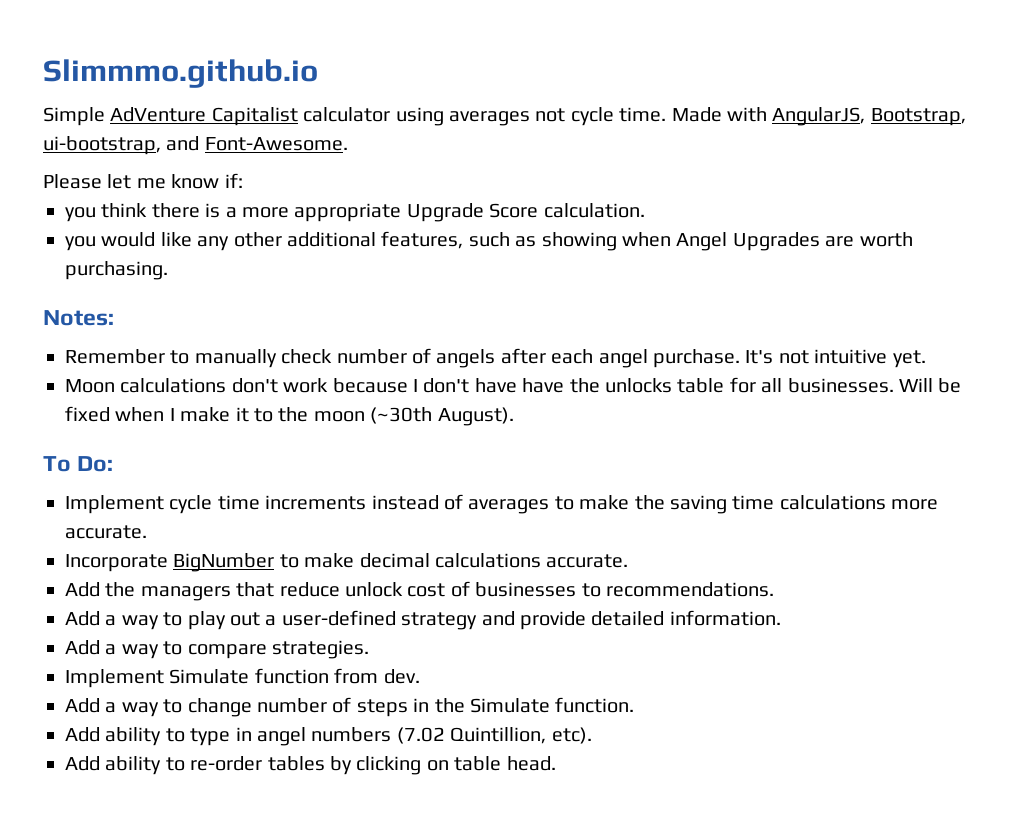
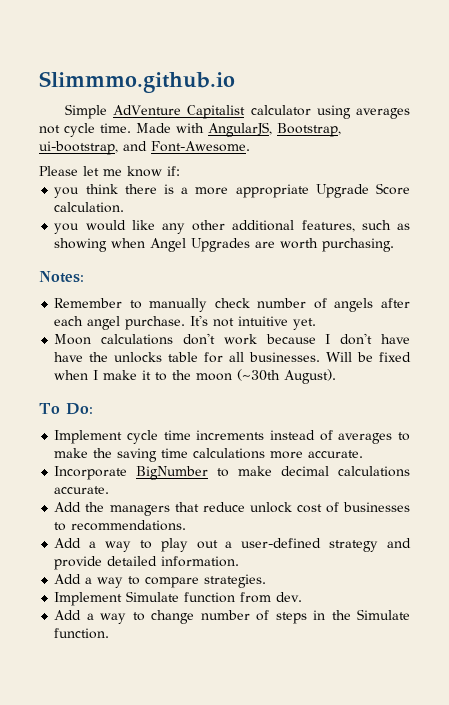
- Add ability to type in angel numbers (7.02 Quintillion, etc).
- Add ability to re-order tables by clicking on table head.

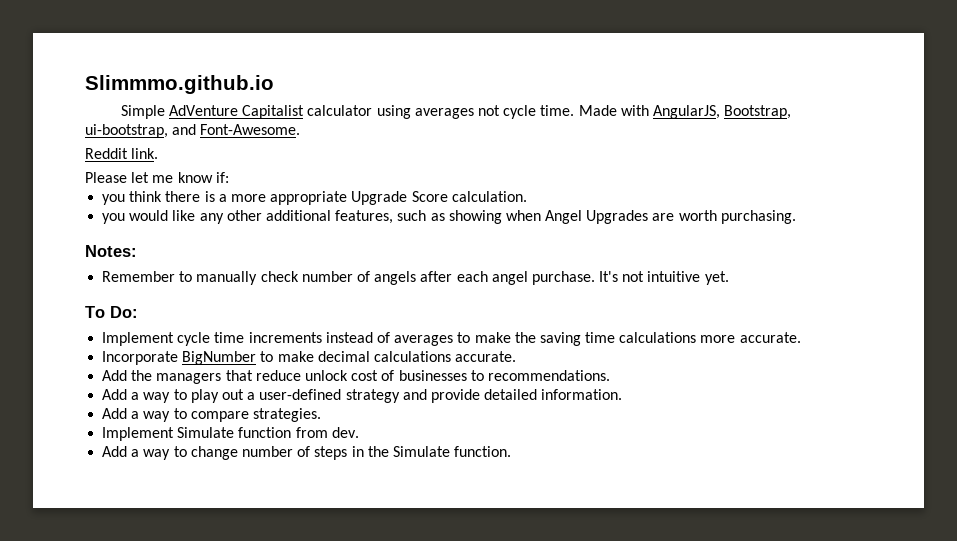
+ Reddit link.
- Moon calculations don't work because I don't have have the unlocks table for all businesses. Will be fixed when I make it to the moon (~30th August).

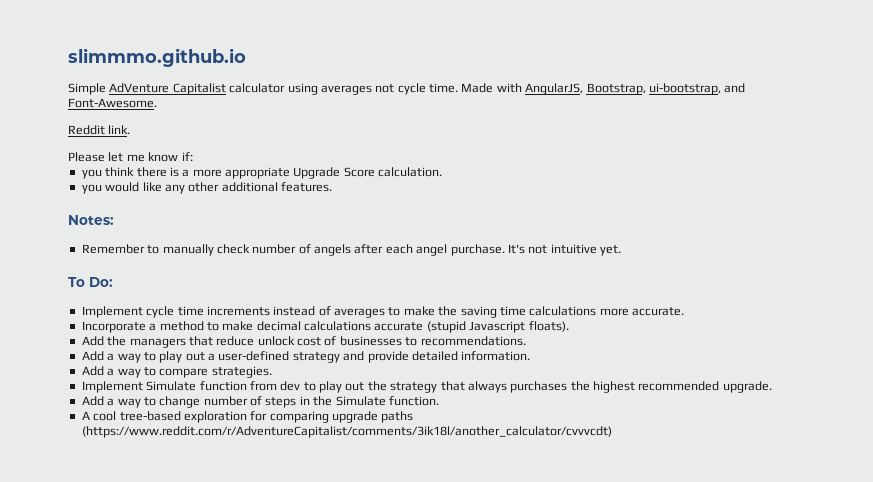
- Slimmmo.github.io
+ slimmmo.github.io
- you would like any other additional features, such as showing when Angel Upgrades are worth purchasing.
+ you would like any other additional features.
- Incorporate BigNumber to make decimal calculations accurate.
+ Incorporate a method to make decimal calculations accurate (stupid Javascript floats).
- Implement Simulate function from dev.
+ Implement Simulate function from dev to play out the strategy that always purchases the highest recommended upgrade.
+ A cool tree-based exploration for comparing upgrade paths (https://www.reddit.com/r/AdventureCapitalist/comments/3ik18l/another_calculator/cvvvcdt)

